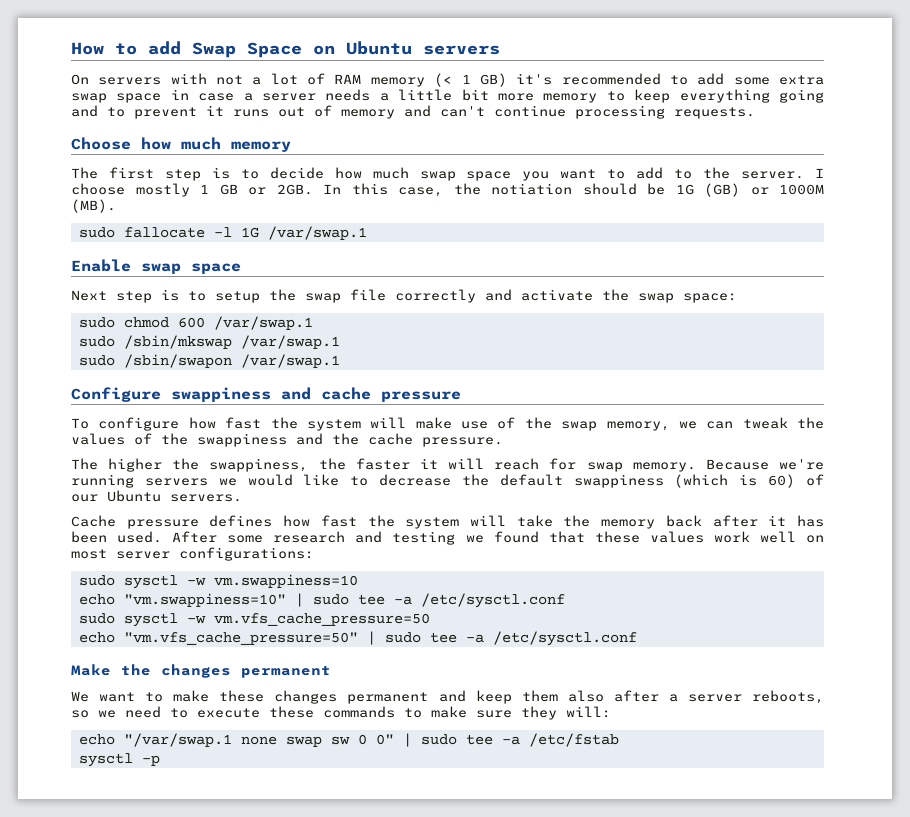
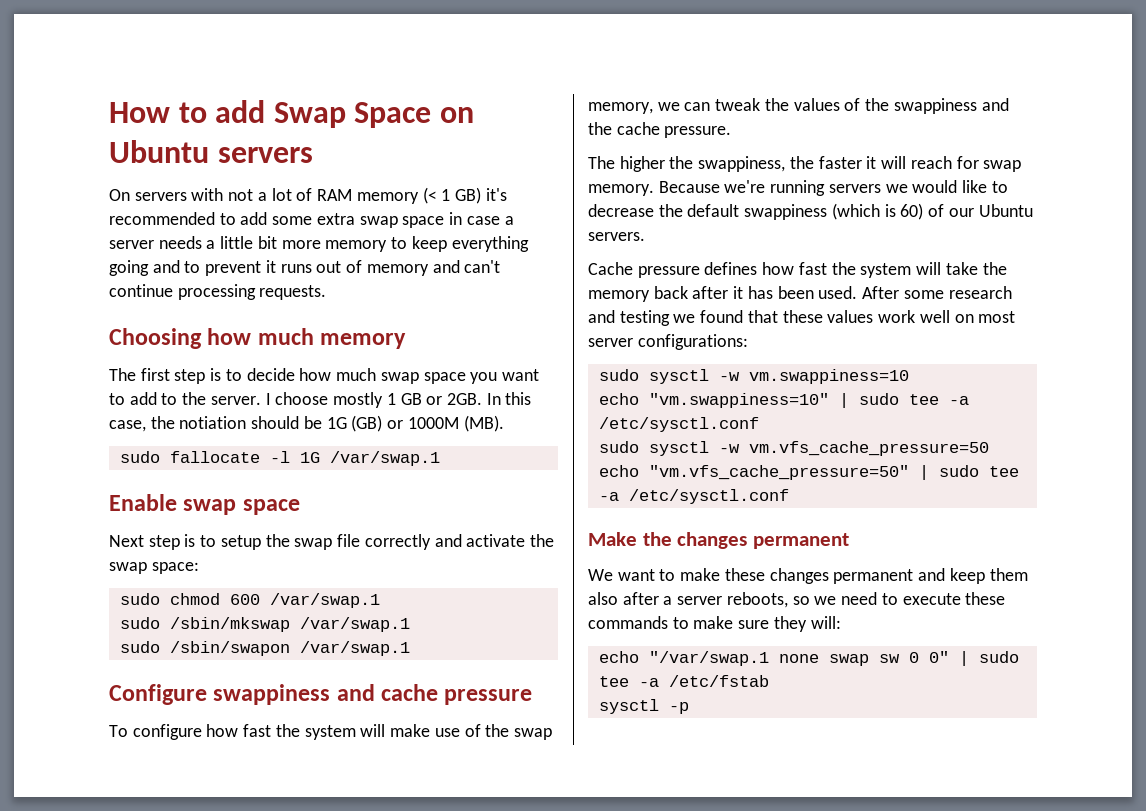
- Choose how much memory
+ Choosing how much memory

